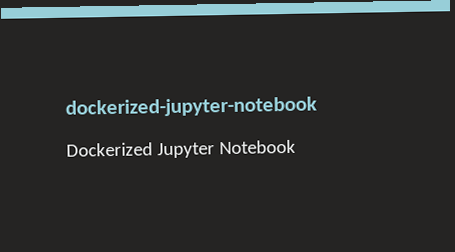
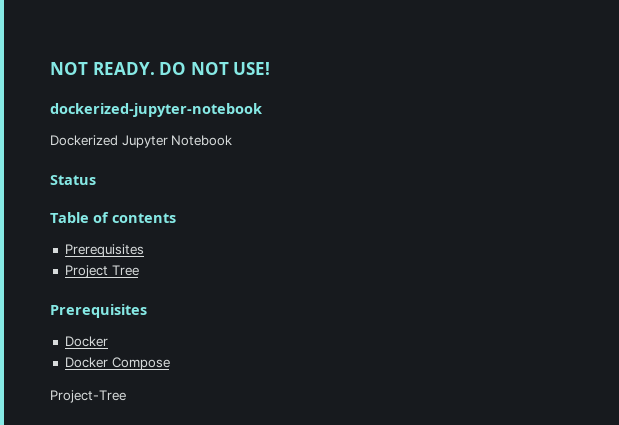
+ NOT READY. DO NOT USE!
+ Status
+ Table of contents
+ Prerequisites
+ Project Tree
+ Prerequisites
+ Docker
+ Docker Compose
+ Project-Tree

